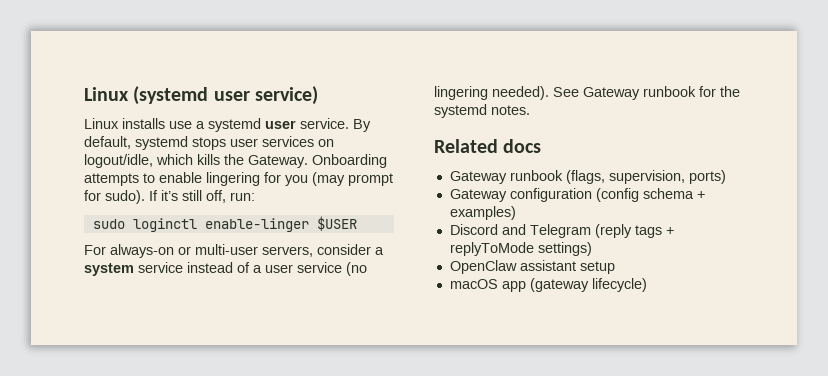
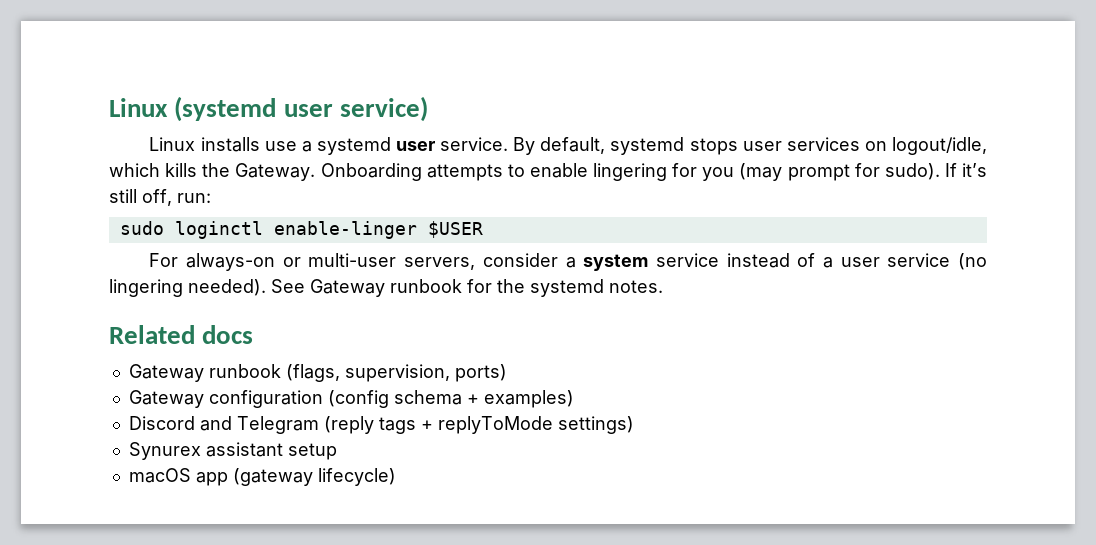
- OpenClaw assistant setup
+ Synurex assistant setup

